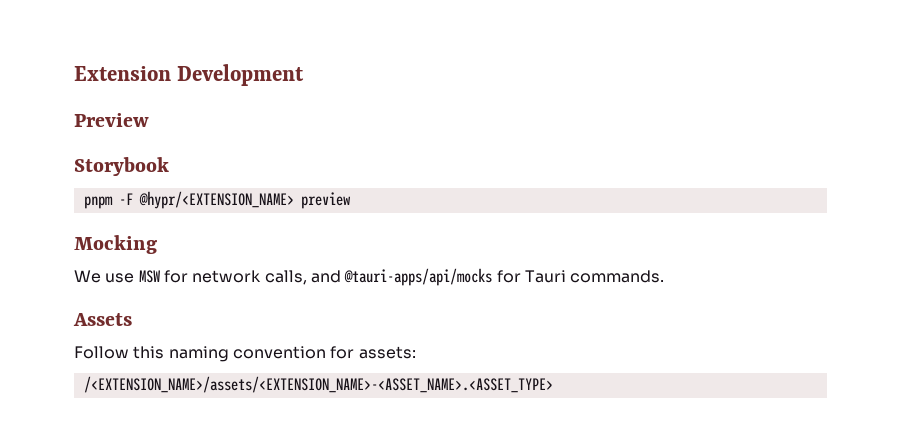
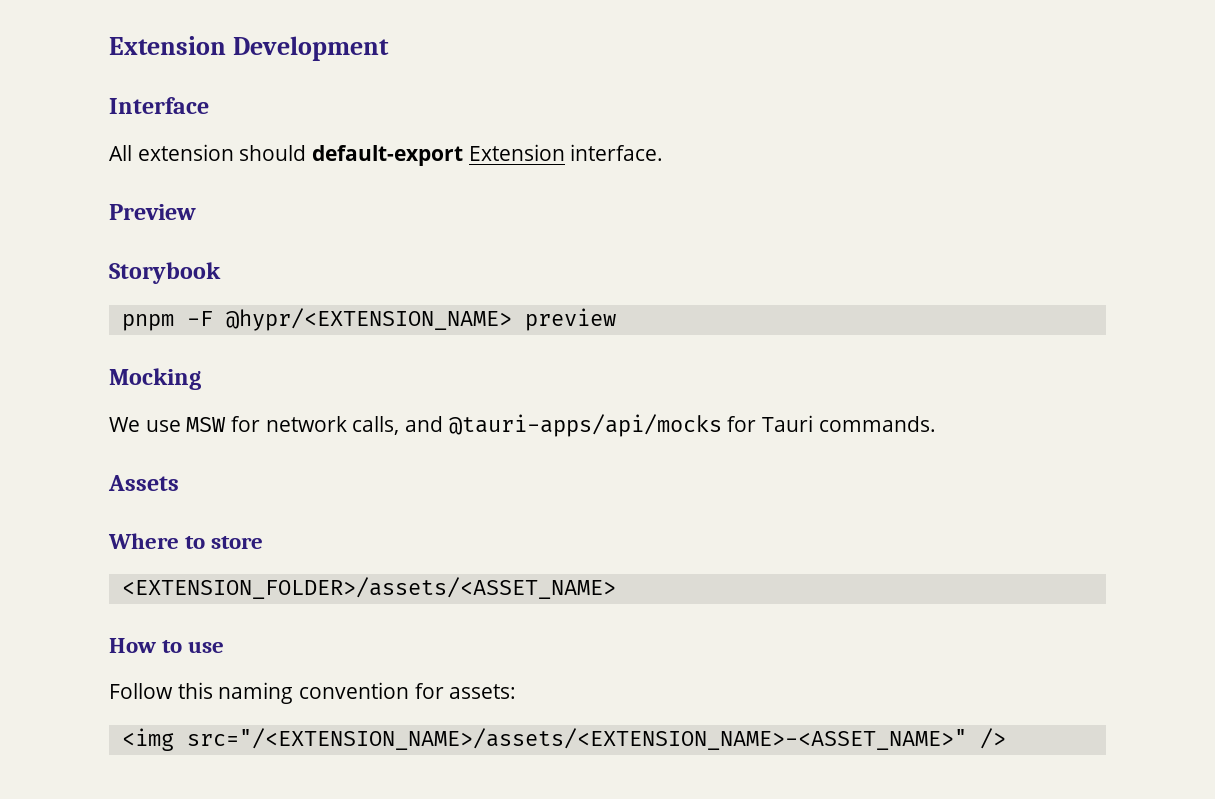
+ Interface
+ All extension should default-export Extension interface.
+ Where to store
+ <EXTENSION_FOLDER>/assets/<ASSET_NAME>
+ How to use
- /<EXTENSION_NAME>/assets/<EXTENSION_NAME>-<ASSET_NAME>.<ASSET_TYPE>
+ <img src="/<EXTENSION_NAME>/assets/<EXTENSION_NAME>-<ASSET_NAME>" />

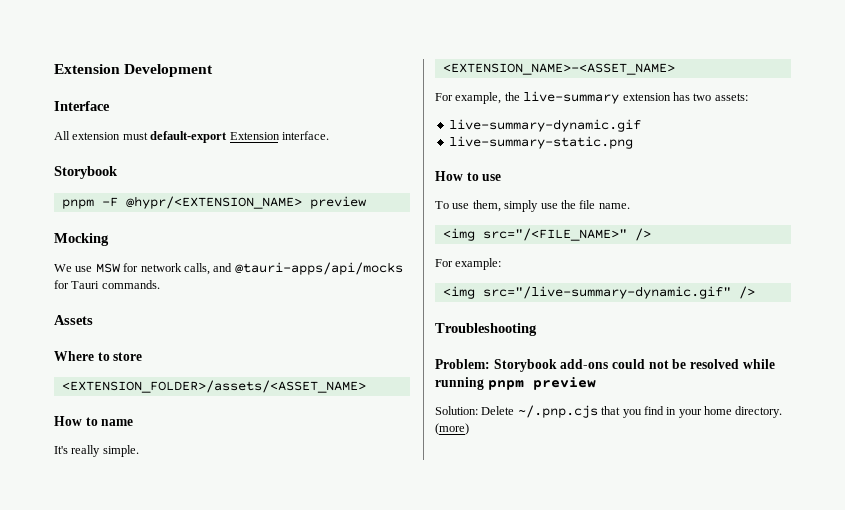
- All extension should default-export Extension interface.
+ All extension must default-export Extension interface.
- Preview
+ How to name
+ It's really simple.
+ <EXTENSION_NAME>-<ASSET_NAME>
+ For example, the live-summary extension has two assets:
+ live-summary-dynamic.gif
+ live-summary-static.png
  How to use
- Follow this naming convention for assets:
- <img src="/<EXTENSION_NAME>/assets/<EXTENSION_NAME>-<ASSET_NAME>" />
+ To use them, simply use the file name.
+ <img src="/<FILE_NAME>" />
+ For example:
+ <img src="/live-summary-dynamic.gif" />
+ Troubleshooting
+ Problem: Storybook add-ons could not be resolved while running pnpm preview
+ Solution: Delete ~/.pnp.cjs that you find in your home directory. (more)

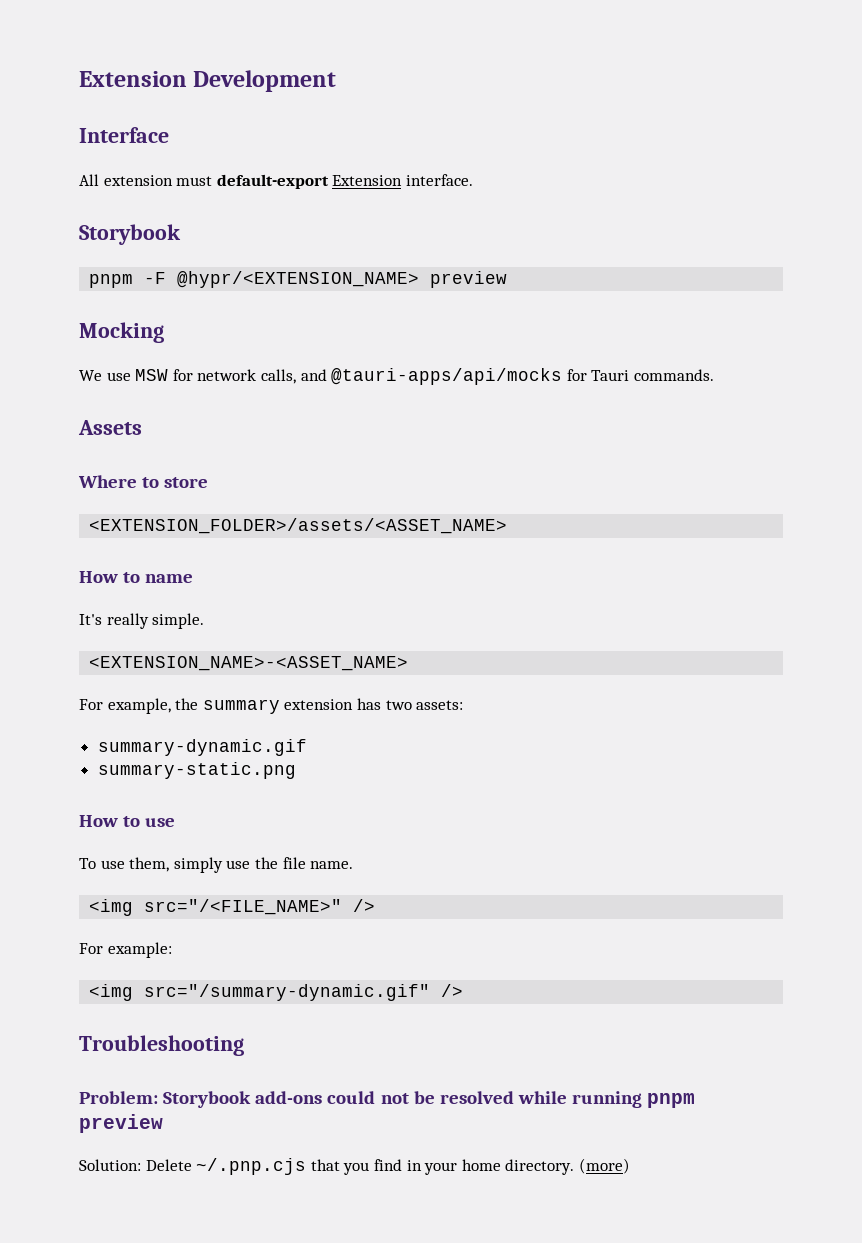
- For example, the live-summary extension has two assets:
+ For example, the summary extension has two assets:
- live-summary-dynamic.gif
- live-summary-static.png
+ summary-dynamic.gif
+ summary-static.png
- <img src="/live-summary-dynamic.gif" />
+ <img src="/summary-dynamic.gif" />

